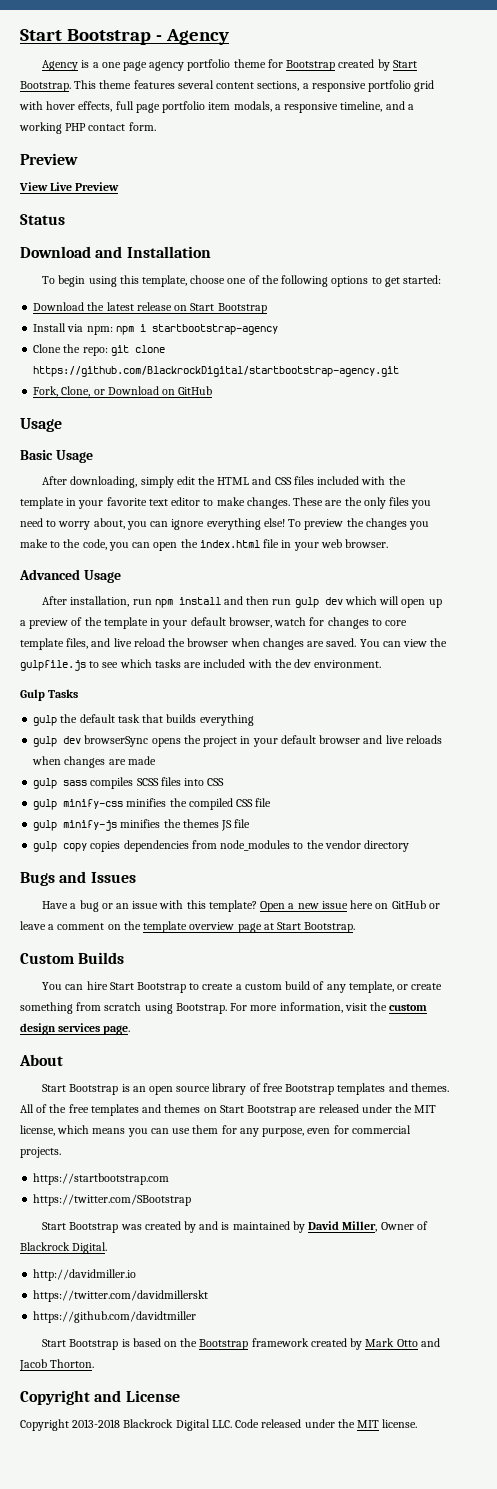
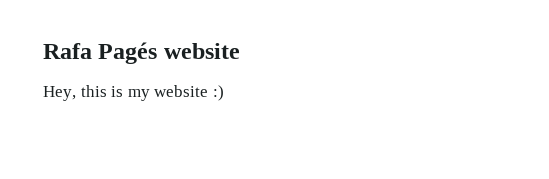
- Start Bootstrap - Agency
- Agency is a one page agency portfolio theme for Bootstrap created by Start Bootstrap. This theme features several content sections, a responsive portfolio grid with hover effects, full page portfolio item modals, a responsive timeline, and a working PHP contact form.
- Preview
- View Live Preview
- Status
- Download and Installation
- To begin using this template, choose one of the following options to get started:
- Download the latest release on Start Bootstrap
- Install via npm: npm i startbootstrap-agency
- Clone the repo: git clone https://github.com/BlackrockDigital/startbootstrap-agency.git
- Fork, Clone, or Download on GitHub
- Usage
- Basic Usage
- After downloading, simply edit the HTML and CSS files included with the template in your favorite text editor to make changes. These are the only files you need to worry about, you can ignore everything else! To preview the changes you make to the code, you can open the index.html file in your web browser.
- Advanced Usage
- After installation, run npm install and then run gulp dev which will open up a preview of the template in your default browser, watch for changes to core template files, and live reload the browser when changes are saved. You can view the gulpfile.js to see which tasks are included with the dev environment.
- Gulp Tasks
- gulp the default task that builds everything
- gulp dev browserSync opens the project in your default browser and live reloads when changes are made
- gulp sass compiles SCSS files into CSS
- gulp minify-css minifies the compiled CSS file
- gulp minify-js minifies the themes JS file
- gulp copy copies dependencies from node_modules to the vendor directory
- Bugs and Issues
- Have a bug or an issue with this template? Open a new issue here on GitHub or leave a comment on the template overview page at Start Bootstrap.
- Custom Builds
- You can hire Start Bootstrap to create a custom build of any template, or create something from scratch using Bootstrap. For more information, visit the custom design services page.
- About
- Start Bootstrap is an open source library of free Bootstrap templates and themes. All of the free templates and themes on Start Bootstrap are released under the MIT license, which means you can use them for any purpose, even for commercial projects.
- https://startbootstrap.com
- https://twitter.com/SBootstrap
- Start Bootstrap was created by and is maintained by David Miller, Owner of Blackrock Digital.
- http://davidmiller.io
- https://twitter.com/davidmillerskt
- https://github.com/davidtmiller
- Start Bootstrap is based on the Bootstrap framework created by Mark Otto and Jacob Thorton.
- Copyright and License
- Copyright 2013-2018 Blackrock Digital LLC. Code released under the MIT license.
+ Rafa Pagés website
+ Hey, this is my website :)

